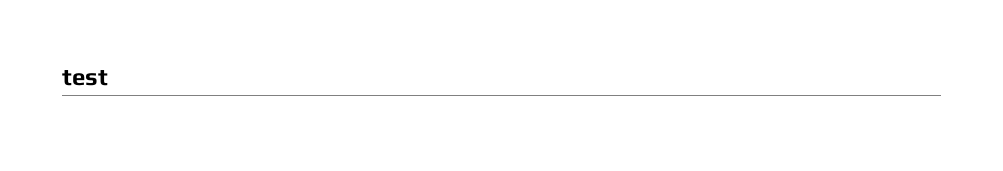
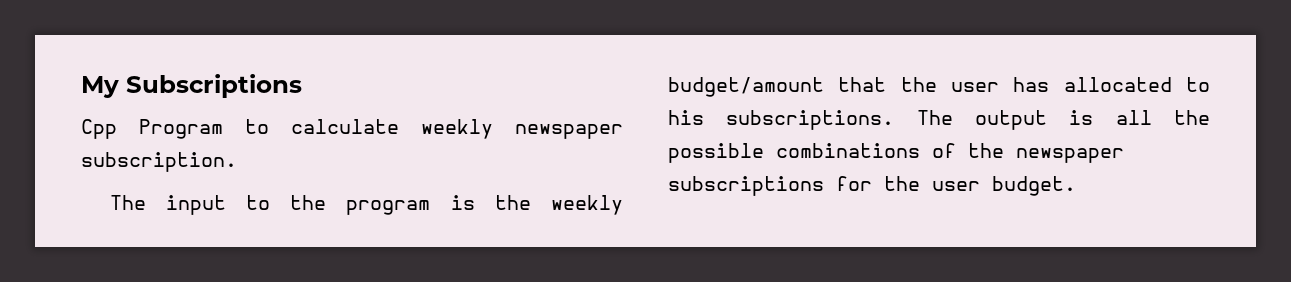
- test
+ My Subscriptions
+ Cpp Program to calculate weekly newspaper subscription.
+ The input to the program is the weekly budget/amount that the user has allocated to his subscriptions. The output is all the possible combinations of the newspaper subscriptions for the user budget.

